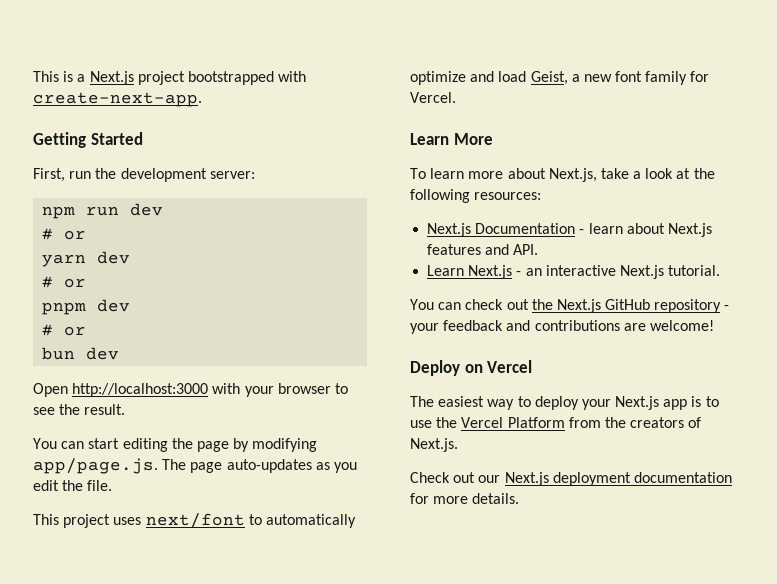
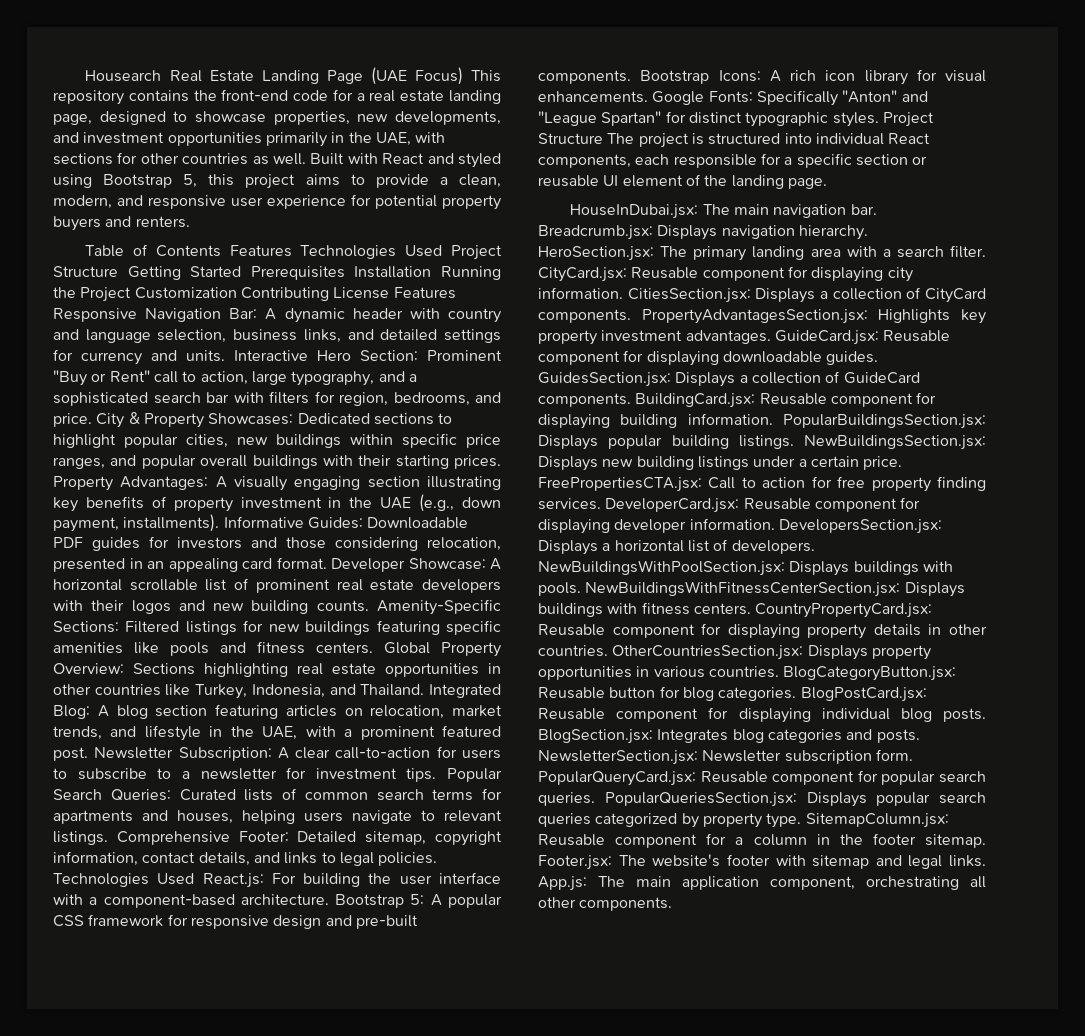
- This is a Next.js project bootstrapped with create-next-app.
- Getting Started
- First, run the development server:
- npm run dev
- # or
- yarn dev
- # or
- pnpm dev
- # or
- bun dev
- Open http://localhost:3000 with your browser to see the result.
- You can start editing the page by modifying app/page.js. The page auto-updates as you edit the file.
- This project uses next/font to automatically optimize and load Geist, a new font family for Vercel.
- Learn More
- To learn more about Next.js, take a look at the following resources:
- Next.js Documentation - learn about Next.js features and API.
- Learn Next.js - an interactive Next.js tutorial.
- You can check out the Next.js GitHub repository - your feedback and contributions are welcome!
- Deploy on Vercel
- The easiest way to deploy your Next.js app is to use the Vercel Platform from the creators of Next.js.
- Check out our Next.js deployment documentation for more details.
+ Housearch Real Estate Landing Page (UAE Focus) This repository contains the front-end code for a real estate landing page, designed to showcase properties, new developments, and investment opportunities primarily in the UAE, with sections for other countries as well. Built with React and styled using Bootstrap 5, this project aims to provide a clean, modern, and responsive user experience for potential property buyers and renters.
+ Table of Contents Features Technologies Used Project Structure Getting Started Prerequisites Installation Running the Project Customization Contributing License Features Responsive Navigation Bar: A dynamic header with country and language selection, business links, and detailed settings for currency and units. Interactive Hero Section: Prominent "Buy or Rent" call to action, large typography, and a sophisticated search bar with filters for region, bedrooms, and price. City & Property Showcases: Dedicated sections to highlight popular cities, new buildings within specific price ranges, and popular overall buildings with their starting prices. Property Advantages: A visually engaging section illustrating key benefits of property investment in the UAE (e.g., down payment, installments). Informative Guides: Downloadable PDF guides for investors and those considering relocation, presented in an appealing card format. Developer Showcase: A horizontal scrollable list of prominent real estate developers with their logos and new building counts. Amenity-Specific Sections: Filtered listings for new buildings featuring specific amenities like pools and fitness centers. Global Property Overview: Sections highlighting real estate opportunities in other countries like Turkey, Indonesia, and Thailand. Integrated Blog: A blog section featuring articles on relocation, market trends, and lifestyle in the UAE, with a prominent featured post. Newsletter Subscription: A clear call-to-action for users to subscribe to a newsletter for investment tips. Popular Search Queries: Curated lists of common search terms for apartments and houses, helping users navigate to relevant listings. Comprehensive Footer: Detailed sitemap, copyright information, contact details, and links to legal policies. Technologies Used React.js: For building the user interface with a component-based architecture. Bootstrap 5: A popular CSS framework for responsive design and pre-built components. Bootstrap Icons: A rich icon library for visual enhancements. Google Fonts: Specifically "Anton" and "League Spartan" for distinct typographic styles. Project Structure The project is structured into individual React components, each responsible for a specific section or reusable UI element of the landing page.
+ HouseInDubai.jsx: The main navigation bar. Breadcrumb.jsx: Displays navigation hierarchy. HeroSection.jsx: The primary landing area with a search filter. CityCard.jsx: Reusable component for displaying city information. CitiesSection.jsx: Displays a collection of CityCard components. PropertyAdvantagesSection.jsx: Highlights key property investment advantages. GuideCard.jsx: Reusable component for displaying downloadable guides. GuidesSection.jsx: Displays a collection of GuideCard components. BuildingCard.jsx: Reusable component for displaying building information. PopularBuildingsSection.jsx: Displays popular building listings. NewBuildingsSection.jsx: Displays new building listings under a certain price. FreePropertiesCTA.jsx: Call to action for free property finding services. DeveloperCard.jsx: Reusable component for displaying developer information. DevelopersSection.jsx: Displays a horizontal list of developers. NewBuildingsWithPoolSection.jsx: Displays buildings with pools. NewBuildingsWithFitnessCenterSection.jsx: Displays buildings with fitness centers. CountryPropertyCard.jsx: Reusable component for displaying property details in other countries. OtherCountriesSection.jsx: Displays property opportunities in various countries. BlogCategoryButton.jsx: Reusable button for blog categories. BlogPostCard.jsx: Reusable component for displaying individual blog posts. BlogSection.jsx: Integrates blog categories and posts. NewsletterSection.jsx: Newsletter subscription form. PopularQueryCard.jsx: Reusable component for popular search queries. PopularQueriesSection.jsx: Displays popular search queries categorized by property type. SitemapColumn.jsx: Reusable component for a column in the footer sitemap. Footer.jsx: The website's footer with sitemap and legal links. App.js: The main application component, orchestrating all other components.

